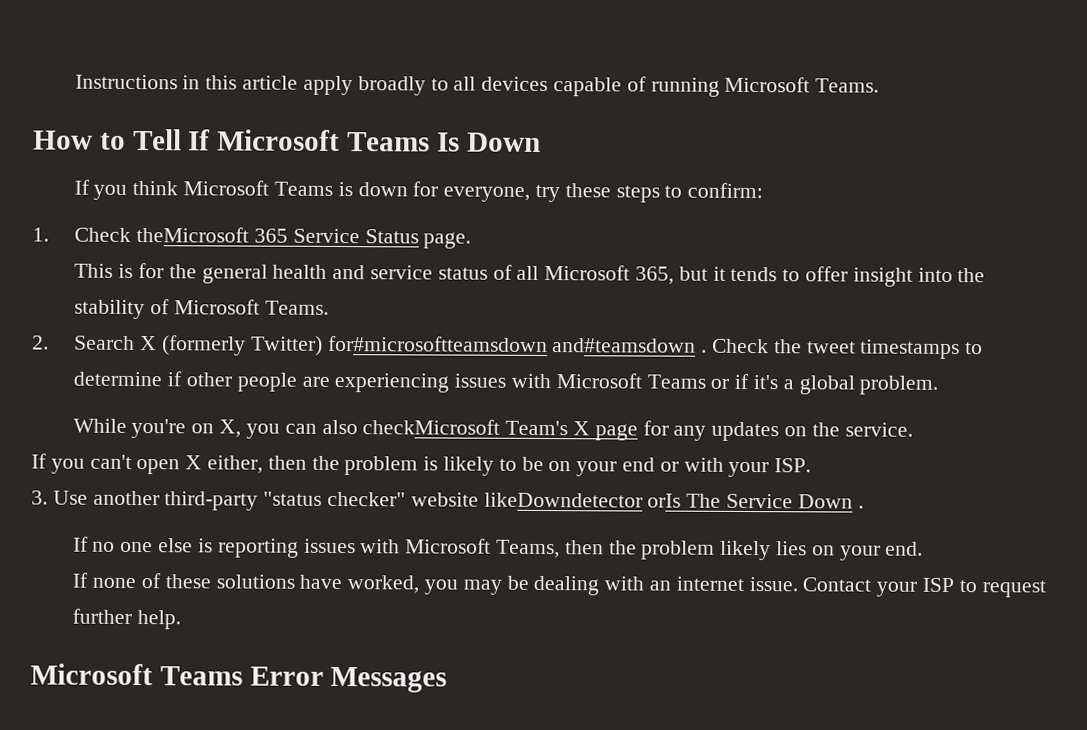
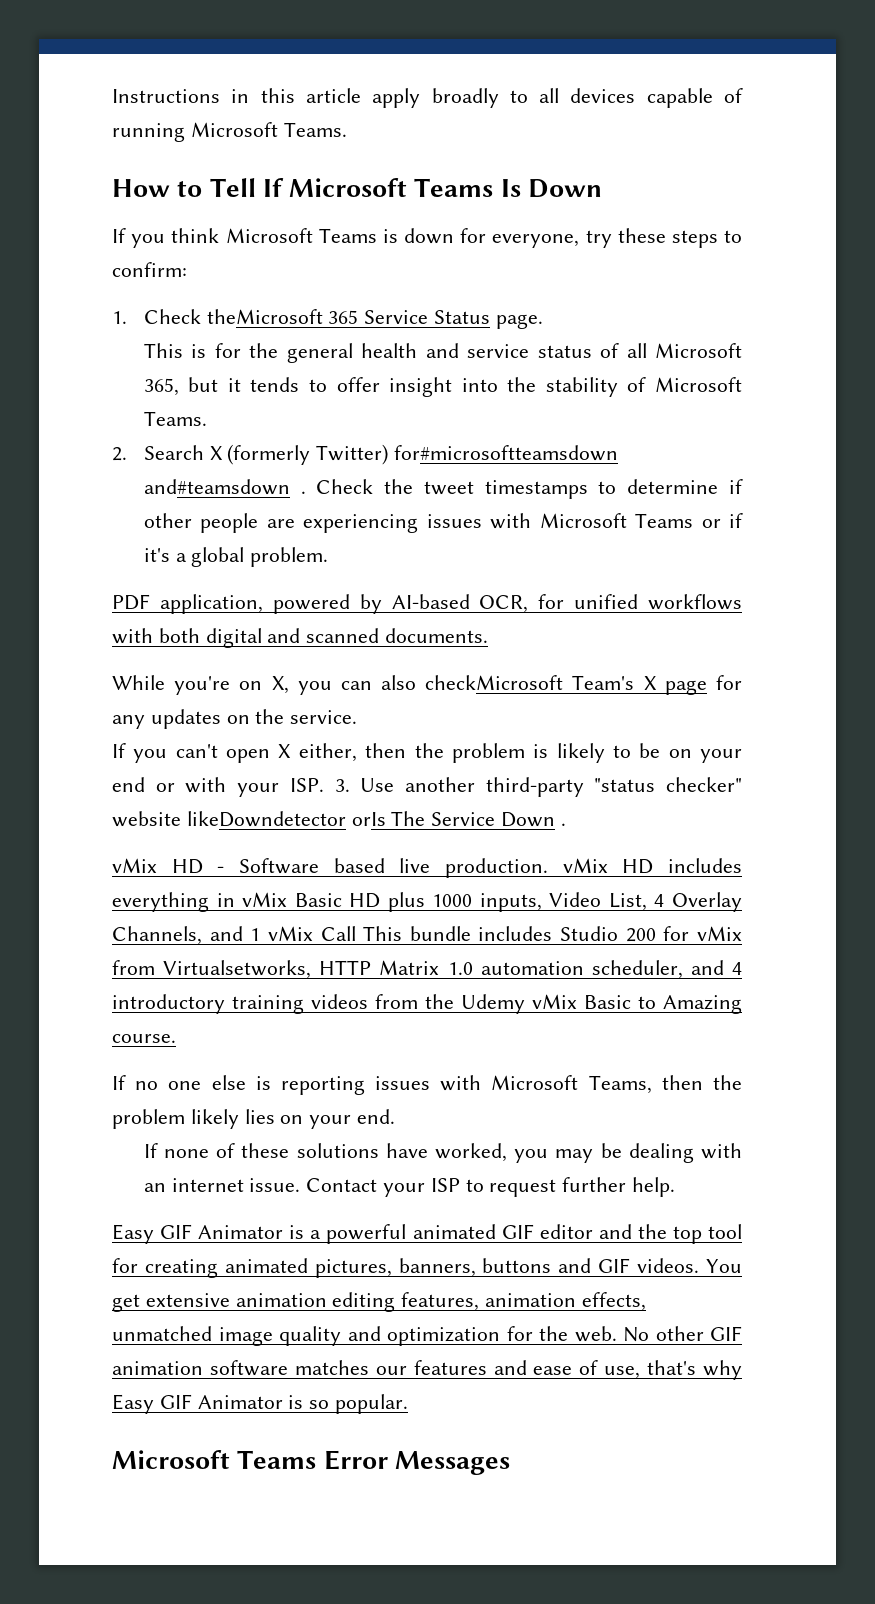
+ PDF application, powered by AI-based OCR, for unified workflows with both digital and scanned documents.
- If you can't open X either, then the problem is likely to be on your end or with your ISP.
- 3. Use another third-party "status checker" website likeDowndetector orIs The Service Down .
+ If you can't open X either, then the problem is likely to be on your end or with your ISP. 3. Use another third-party "status checker" website likeDowndetector orIs The Service Down .
+ vMix HD - Software based live production. vMix HD includes everything in vMix Basic HD plus 1000 inputs, Video List, 4 Overlay Channels, and 1 vMix Call This bundle includes Studio 200 for vMix from Virtualsetworks, HTTP Matrix 1.0 automation scheduler, and 4 introductory training videos from the Udemy vMix Basic to Amazing course.
+ Easy GIF Animator is a powerful animated GIF editor and the top tool for creating animated pictures, banners, buttons and GIF videos. You get extensive animation editing features, animation effects, unmatched image quality and optimization for the web. No other GIF animation software matches our features and ease of use, that's why Easy GIF Animator is so popular.

